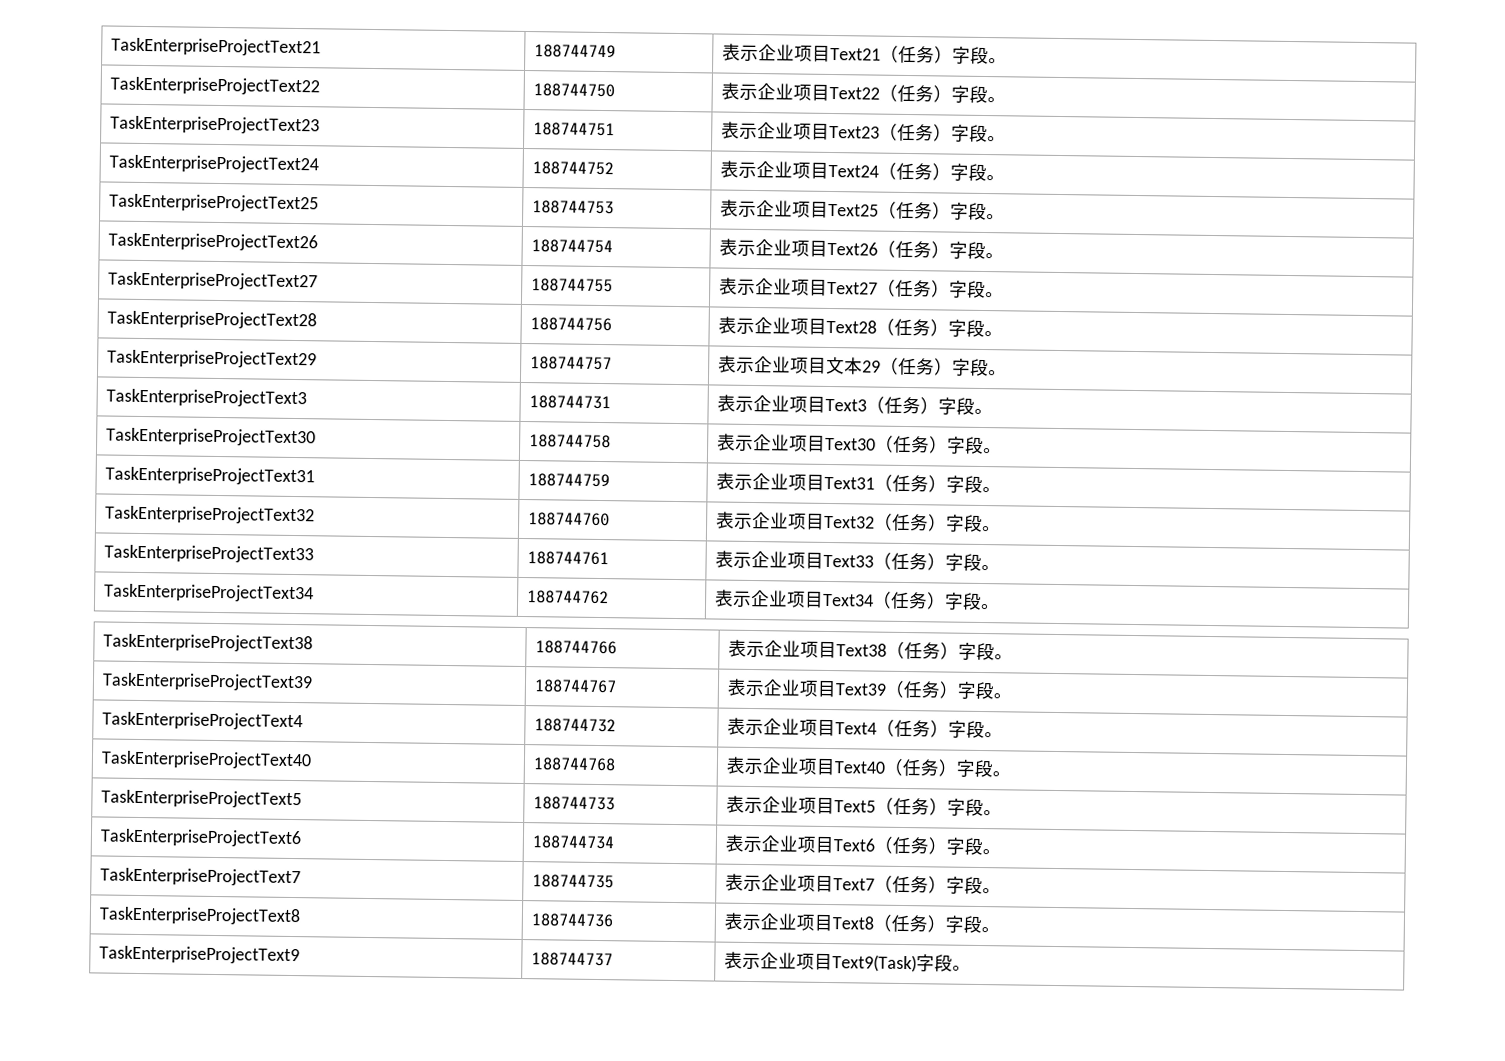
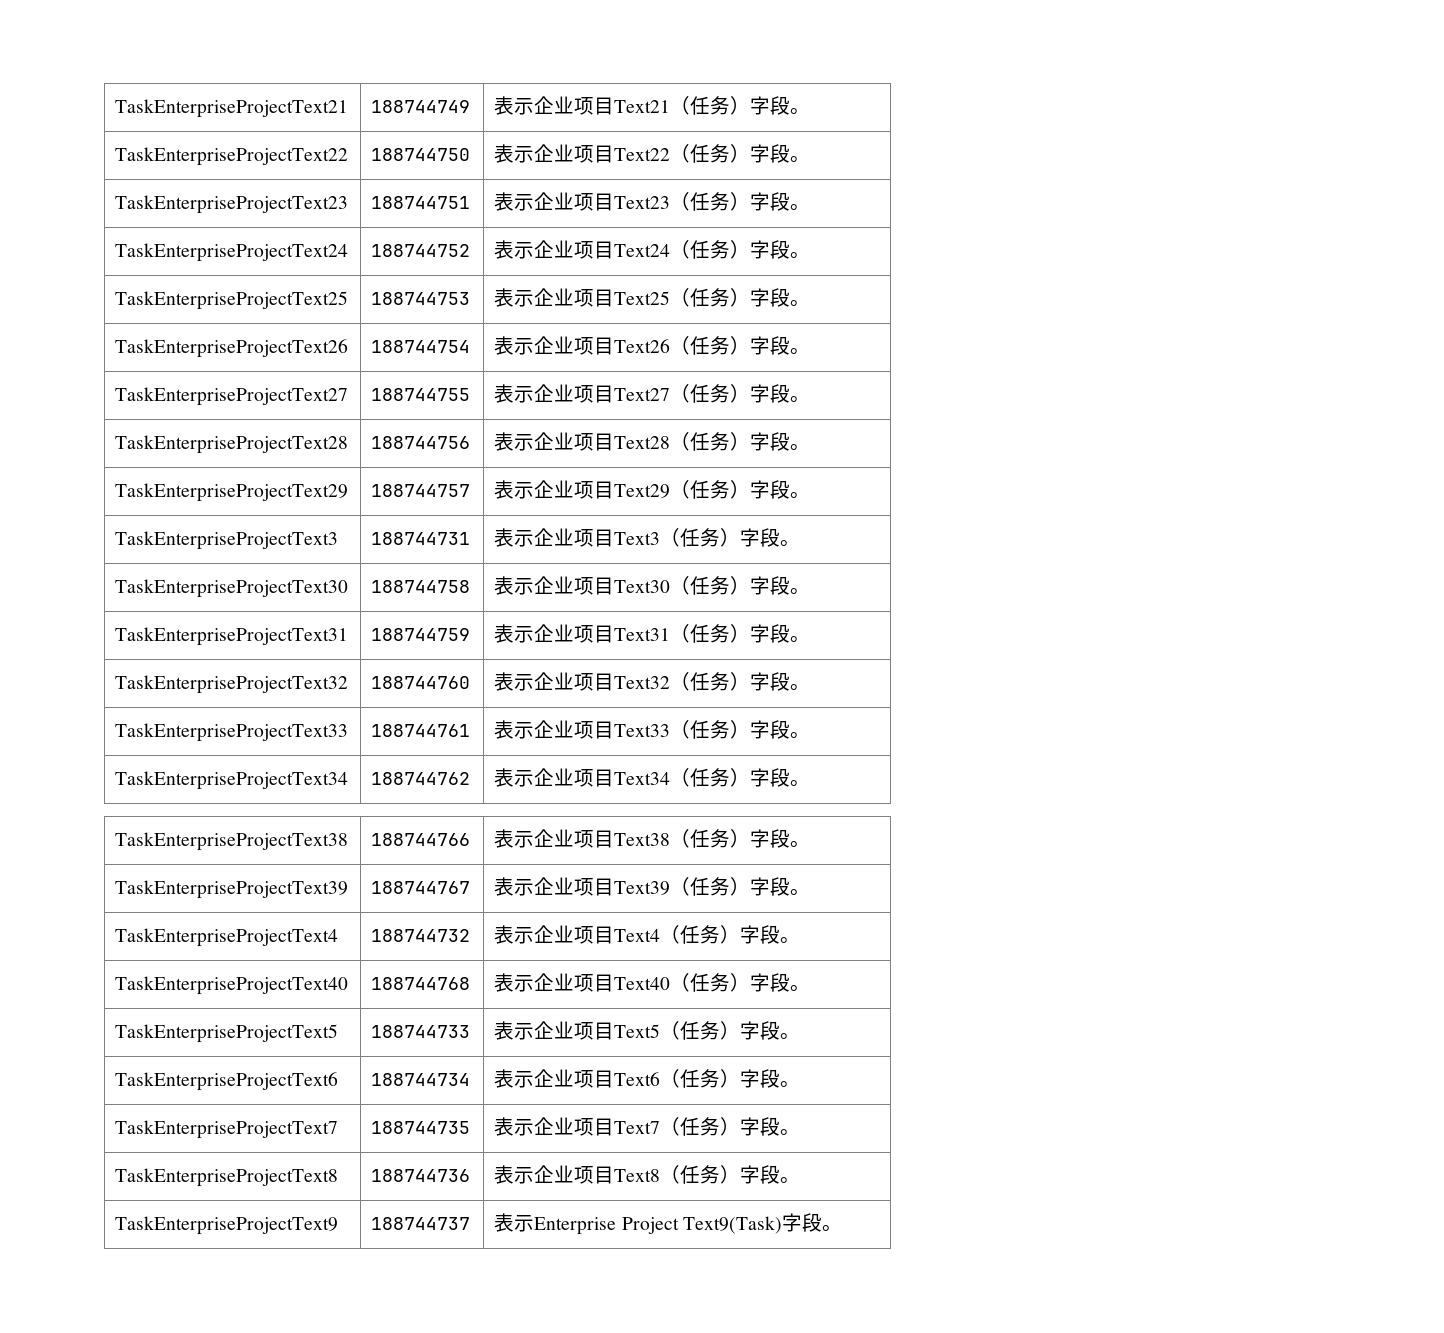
- TaskEnterpriseProjectText29 | 188744757 | 表示企业项目文本29（任务）字段。
+ TaskEnterpriseProjectText29 | 188744757 | 表示企业项目Text29（任务）字段。
- TaskEnterpriseProjectText9 | 188744737 | 表示企业项目Text9(Task)字段。
+ TaskEnterpriseProjectText9 | 188744737 | 表示Enterprise Project Text9(Task)字段。

